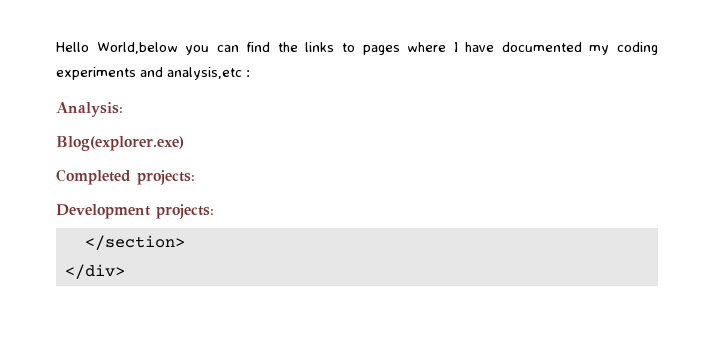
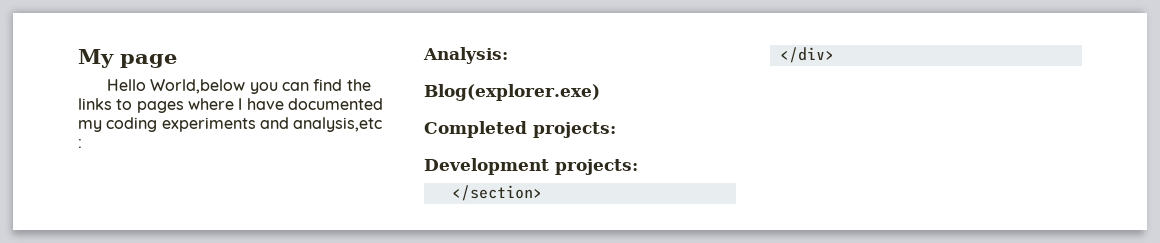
+ My page

